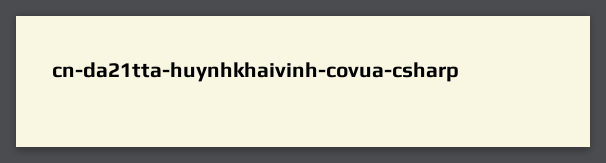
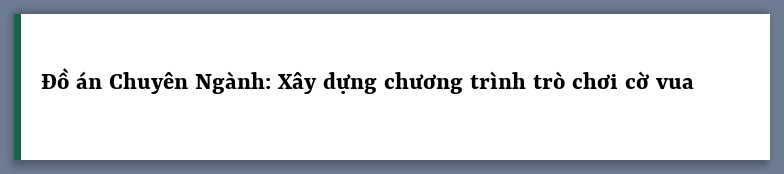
- cn-da21tta-huynhkhaivinh-covua-csharp
+ Đồ án Chuyên Ngành: Xây dựng chương trình trò chơi cờ vua

